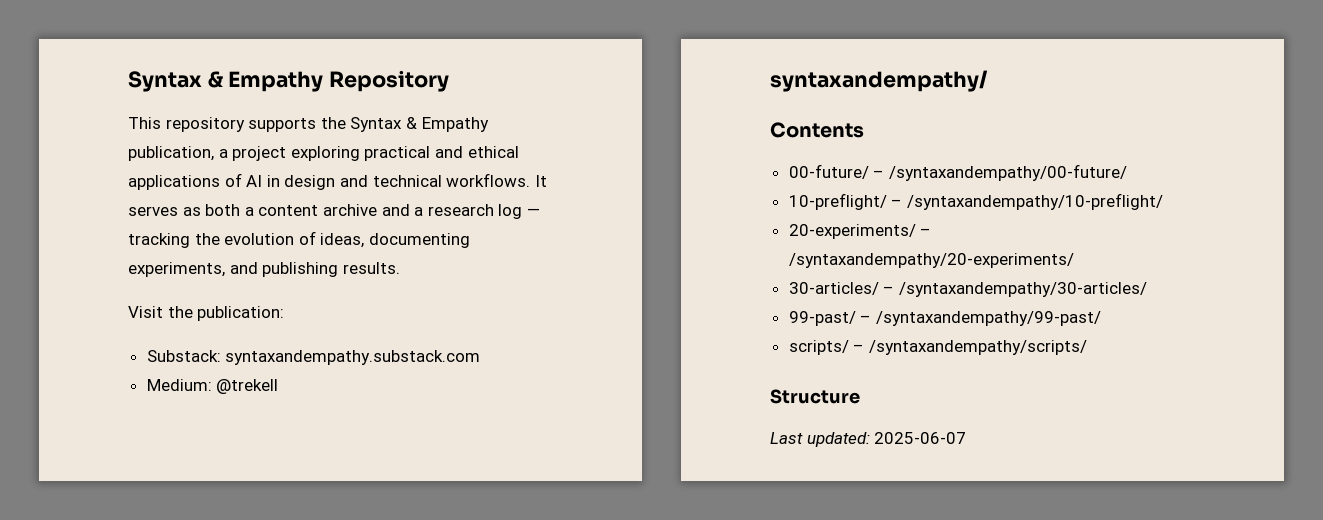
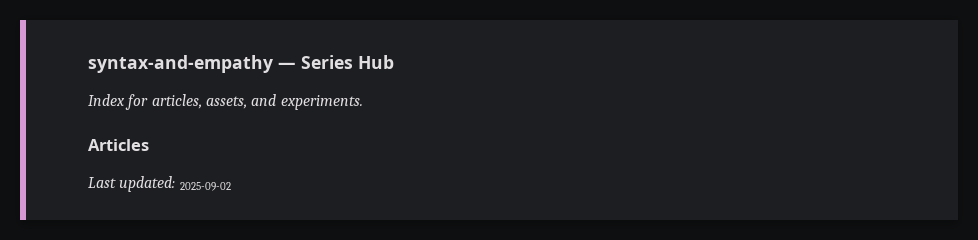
- Syntax & Empathy Repository
- This repository supports the Syntax & Empathy publication, a project exploring practical and ethical applications of AI in design and technical workflows. It serves as both a content archive and a research log — tracking the evolution of ideas, documenting experiments, and publishing results.
- Visit the publication:
- Substack: syntaxandempathy.substack.com
- Medium: @trekell
- syntaxandempathy/
- Contents
- 00-future/ – /syntaxandempathy/00-future/
- 10-preflight/ – /syntaxandempathy/10-preflight/
- 20-experiments/ – /syntaxandempathy/20-experiments/
- 30-articles/ – /syntaxandempathy/30-articles/
- 99-past/ – /syntaxandempathy/99-past/
- scripts/ – /syntaxandempathy/scripts/
- Structure
+ syntax-and-empathy — Series Hub
+ Index for articles, assets, and experiments.
+ Articles
- Last updated: 2025-06-07
+ Last updated: 2025-09-02

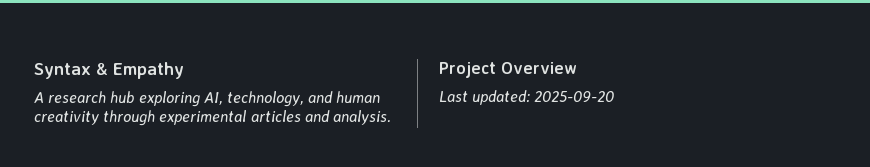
- syntax-and-empathy — Series Hub
- Index for articles, assets, and experiments.
- Articles
+ Syntax & Empathy
+ A research hub exploring AI, technology, and human creativity through experimental articles and analysis.
+ Project Overview
- Last updated: 2025-09-02
+ Last updated: 2025-09-20

